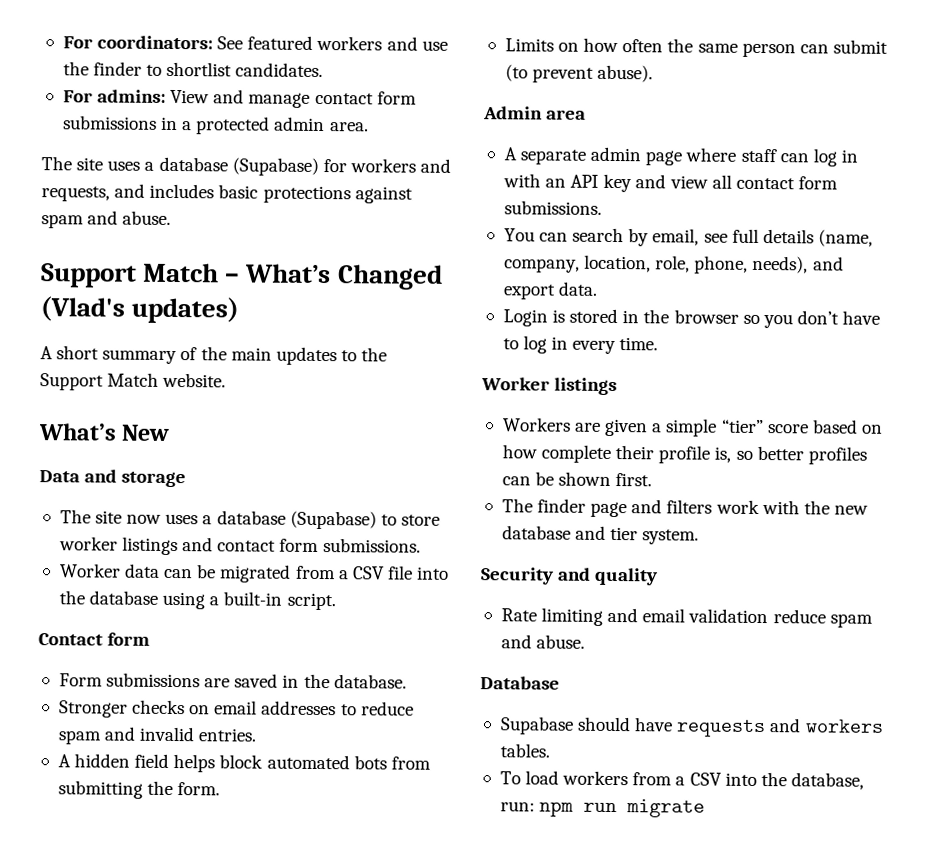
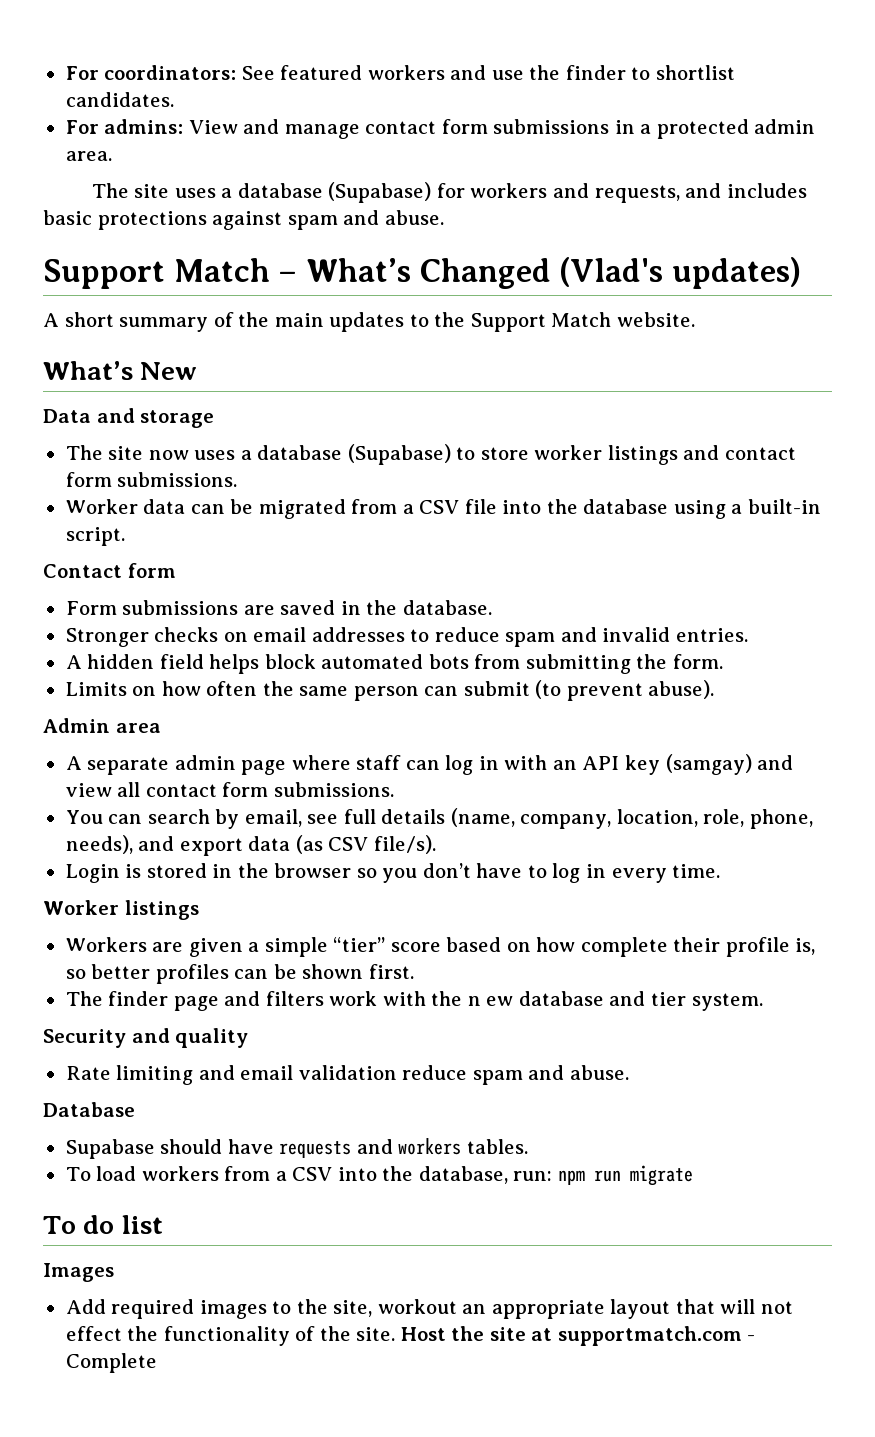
- A separate admin page where staff can log in with an API key and view all contact form submissions.
+ A separate admin page where staff can log in with an API key (samgay) and view all contact form submissions.
- You can search by email, see full details (name, company, location, role, phone, needs), and export data.
+ You can search by email, see full details (name, company, location, role, phone, needs), and export data (as CSV file/s).
- The finder page and filters work with the new database and tier system.
+ The finder page and filters work with the n ew database and tier system.
+ To do list
+ Images
+ Add required images to the site, workout an appropriate layout that will not effect the functionality of the site. Host the site at supportmatch.com - Complete

